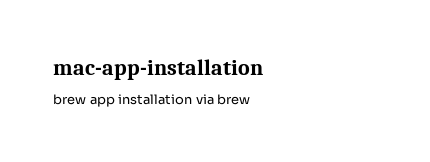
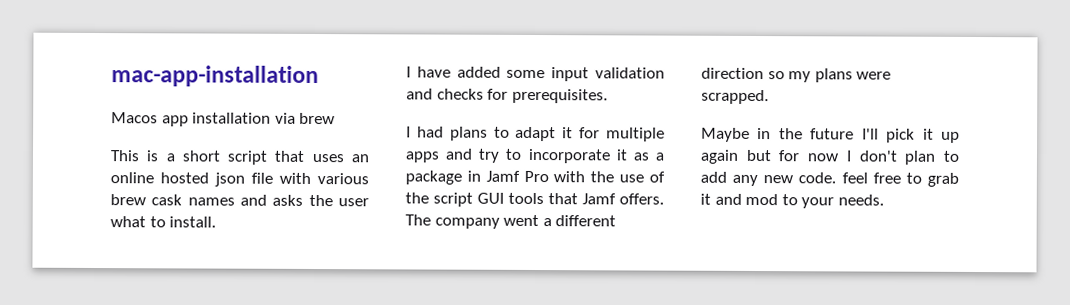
- brew app installation via brew
+ Macos app installation via brew
+ This is a short script that uses an online hosted json file with various brew cask names and asks the user what to install.
+ I have added some input validation and checks for prerequisites.
+ I had plans to adapt it for multiple apps and try to incorporate it as a package in Jamf Pro with the use of the script GUI tools that Jamf offers. The company went a different direction so my plans were scrapped.
+ Maybe in the future I'll pick it up again but for now I don't plan to add any new code. feel free to grab it and mod to your needs.

